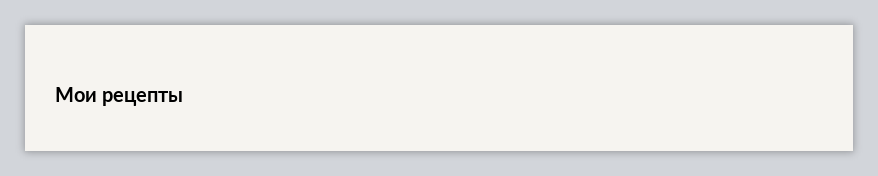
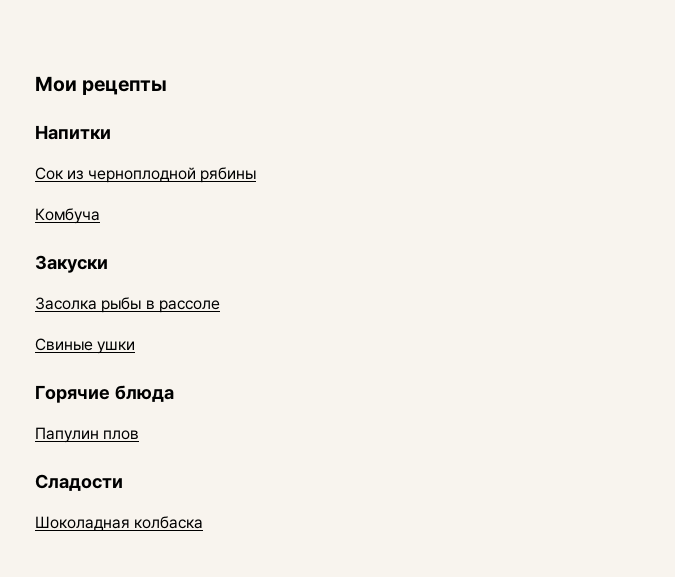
+ Напитки
+ Сок из черноплодной рябины
+ Комбуча
+ Закуски
+ Засолка рыбы в рассоле
+ Свиные ушки
+ Горячие блюда
+ Папулин плов
+ Сладости
+ Шоколадная колбаска

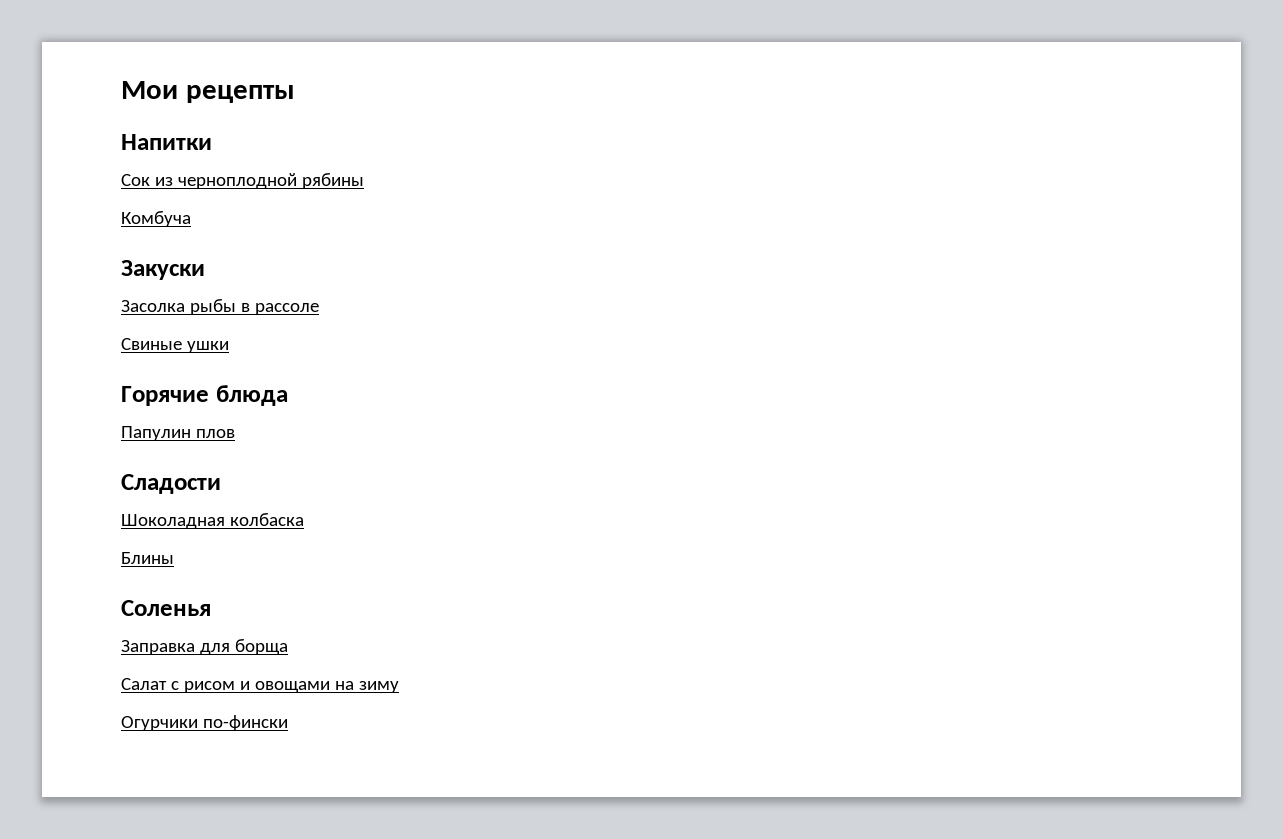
+ Блины
+ Соленья
+ Заправка для борща
+ Салат с рисом и овощами на зиму
+ Огурчики по-фински

